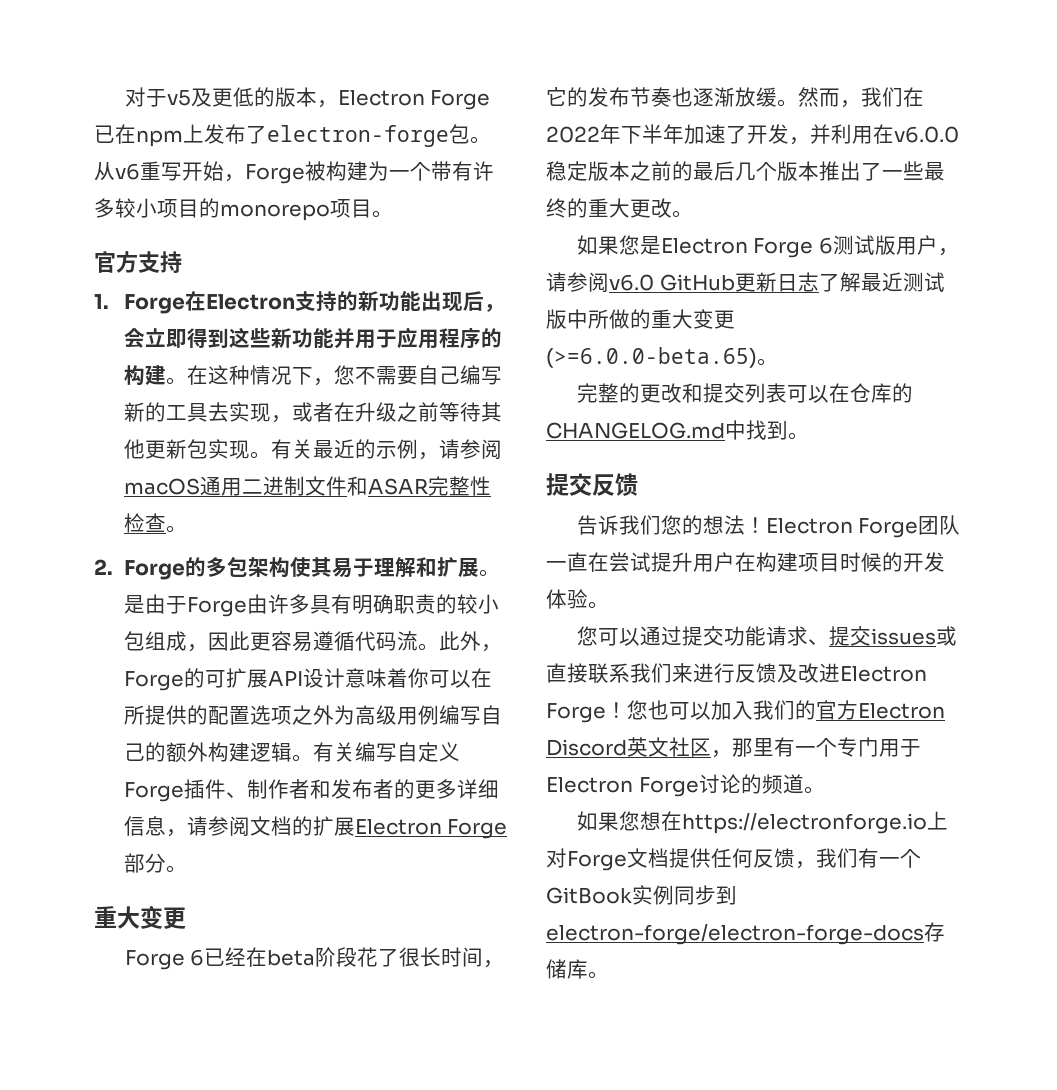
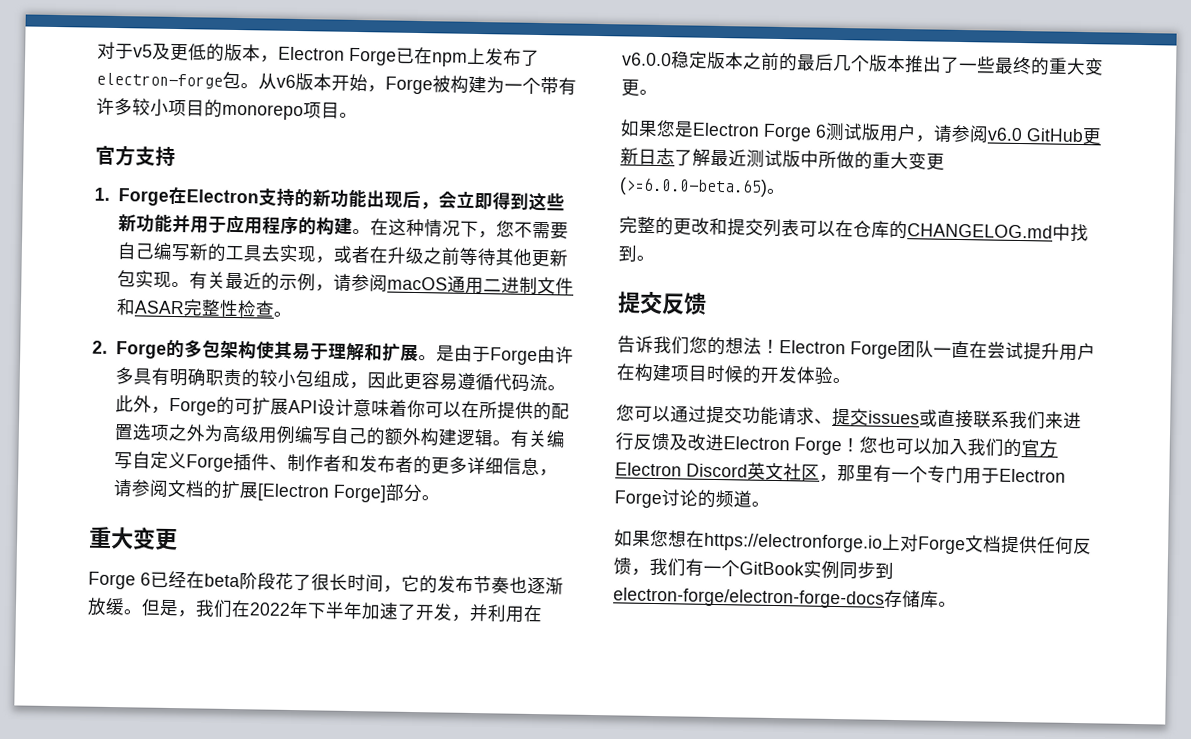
- 从v6重写开始，Forge被构建为一个带有许多较小项目的monorepo项目。
+ 从v6版本开始，Forge被构建为一个带有许多较小项目的monorepo项目。
- 有关编写自定义Forge插件、制作者和发布者的更多详细信息，请参阅文档的扩展Electron Forge部分。
+ 有关编写自定义Forge插件、制作者和发布者的更多详细信息，请参阅文档的扩展[Electron Forge]部分。
- 然而，我们在2022年下半年加速了开发，并利用在v6.0.0稳定版本之前的最后几个版本推出了一些最终的重大更改。
+ 但是，我们在2022年下半年加速了开发，并利用在v6.0.0稳定版本之前的最后几个版本推出了一些最终的重大变更。

